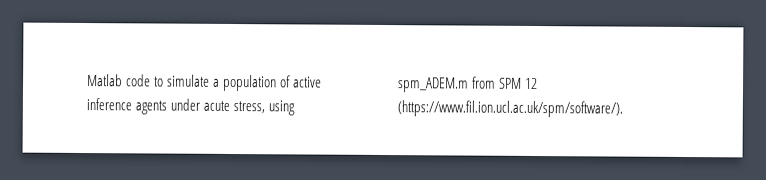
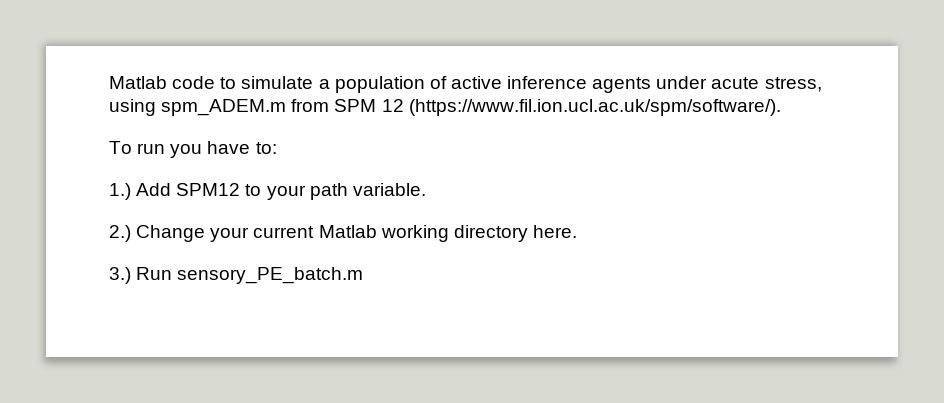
+ To run you have to:
+ 1.) Add SPM12 to your path variable.
+ 2.) Change your current Matlab working directory here.
+ 3.) Run sensory_PE_batch.m

